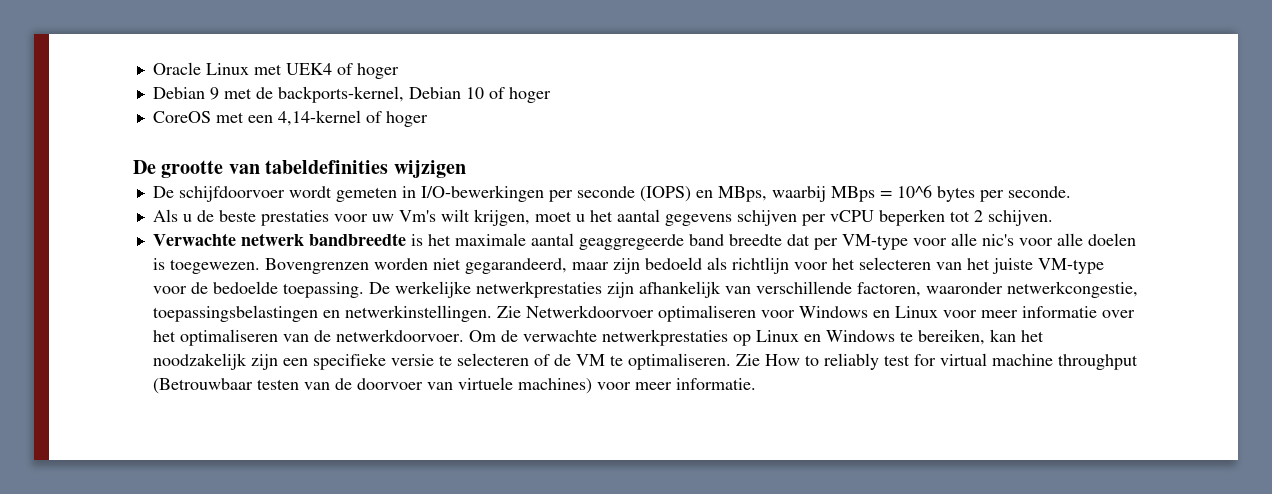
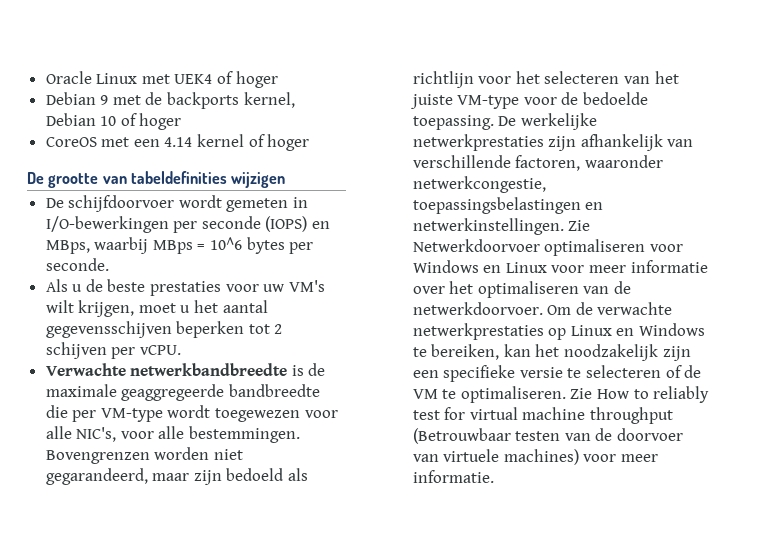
- Debian 9 met de backports-kernel, Debian 10 of hoger
+ Debian 9 met de backports kernel, Debian 10 of hoger
- CoreOS met een 4,14-kernel of hoger
+ CoreOS met een 4.14 kernel of hoger
- Als u de beste prestaties voor uw Vm's wilt krijgen, moet u het aantal gegevens schijven per vCPU beperken tot 2 schijven.
- Verwachte netwerk bandbreedte is het maximale aantal geaggregeerde band breedte dat per VM-type voor alle nic's voor alle doelen is toegewezen.
+ Als u de beste prestaties voor uw VM's wilt krijgen, moet u het aantal gegevensschijven beperken tot 2 schijven per vCPU.
+ Verwachte netwerkbandbreedte is de maximale geaggregeerde bandbreedte die per VM-type wordt toegewezen voor alle NIC's, voor alle bestemmingen.

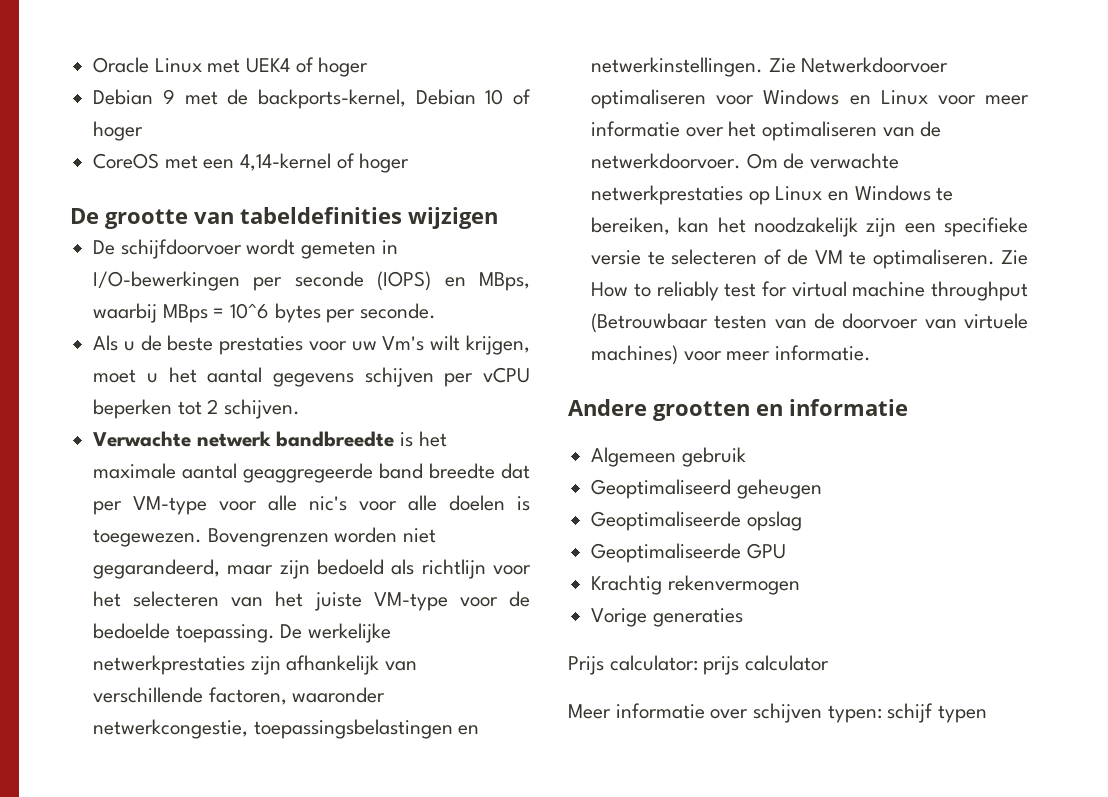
- Debian 9 met de backports kernel, Debian 10 of hoger
+ Debian 9 met de backports-kernel, Debian 10 of hoger
- CoreOS met een 4.14 kernel of hoger
+ CoreOS met een 4,14-kernel of hoger
- Als u de beste prestaties voor uw VM's wilt krijgen, moet u het aantal gegevensschijven beperken tot 2 schijven per vCPU.
- Verwachte netwerkbandbreedte is de maximale geaggregeerde bandbreedte die per VM-type wordt toegewezen voor alle NIC's, voor alle bestemmingen.
+ Als u de beste prestaties voor uw Vm's wilt krijgen, moet u het aantal gegevens schijven per vCPU beperken tot 2 schijven.
+ Verwachte netwerk bandbreedte is het maximale aantal geaggregeerde band breedte dat per VM-type voor alle nic's voor alle doelen is toegewezen.
+ Andere grootten en informatie
+ Algemeen gebruik
+ Geoptimaliseerd geheugen
+ Geoptimaliseerde opslag
+ Geoptimaliseerde GPU
+ Krachtig rekenvermogen
+ Vorige generaties
+ Prijs calculator: prijs calculator
+ Meer informatie over schijven typen: schijf typen

